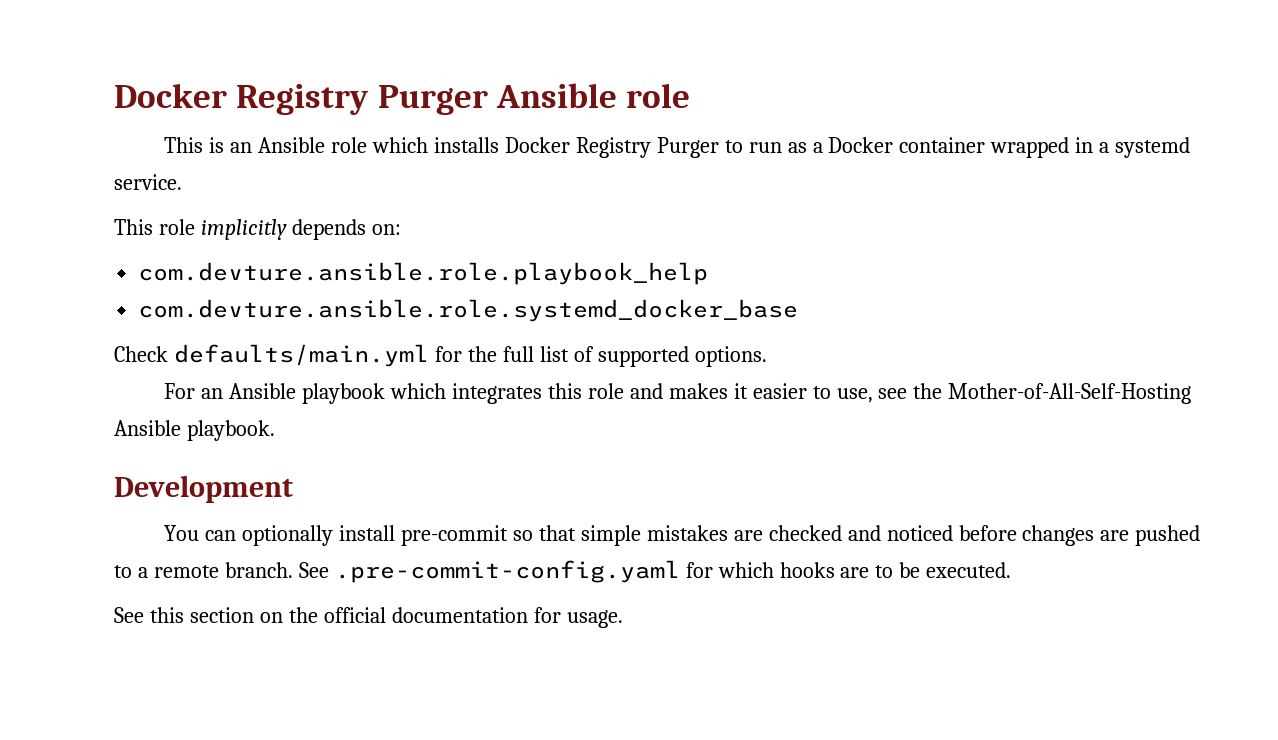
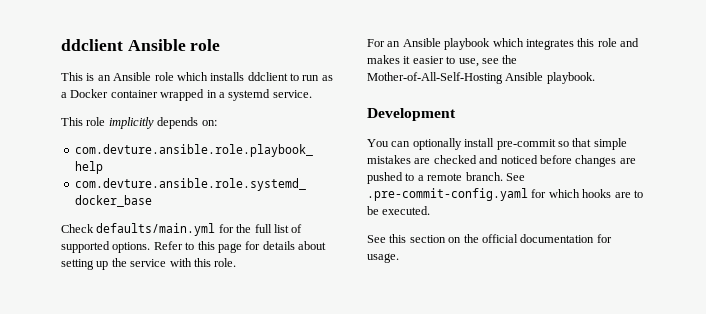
- Docker Registry Purger Ansible role
+ ddclient Ansible role
- This is an Ansible role which installs Docker Registry Purger to run as a Docker container wrapped in a systemd service.
+ This is an Ansible role which installs ddclient to run as a Docker container wrapped in a systemd service.
+ Refer to this page for details about setting up the service with this role.

